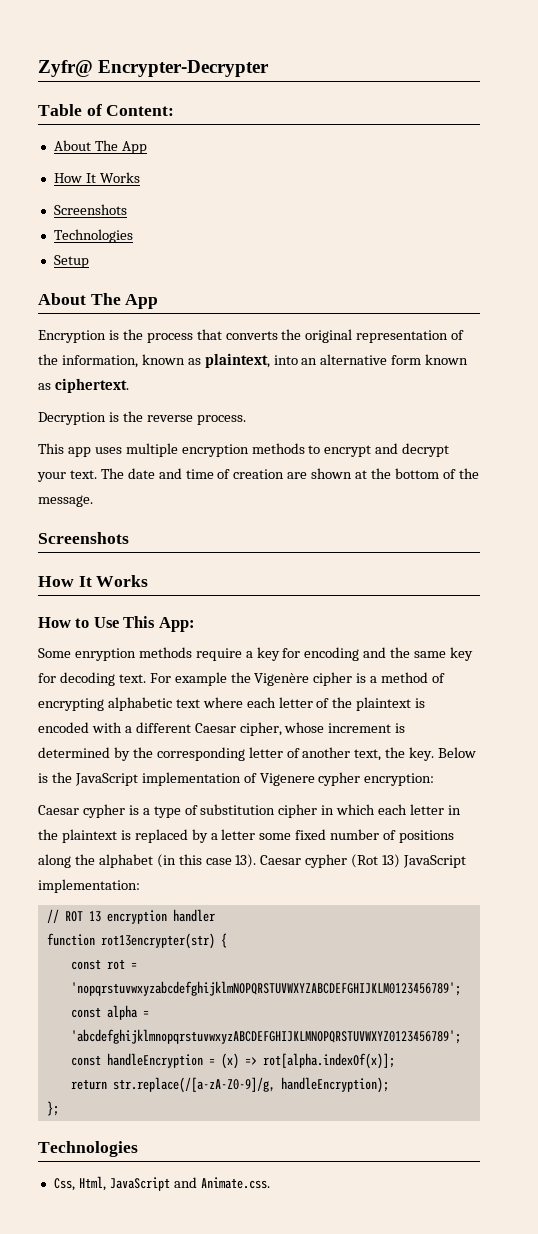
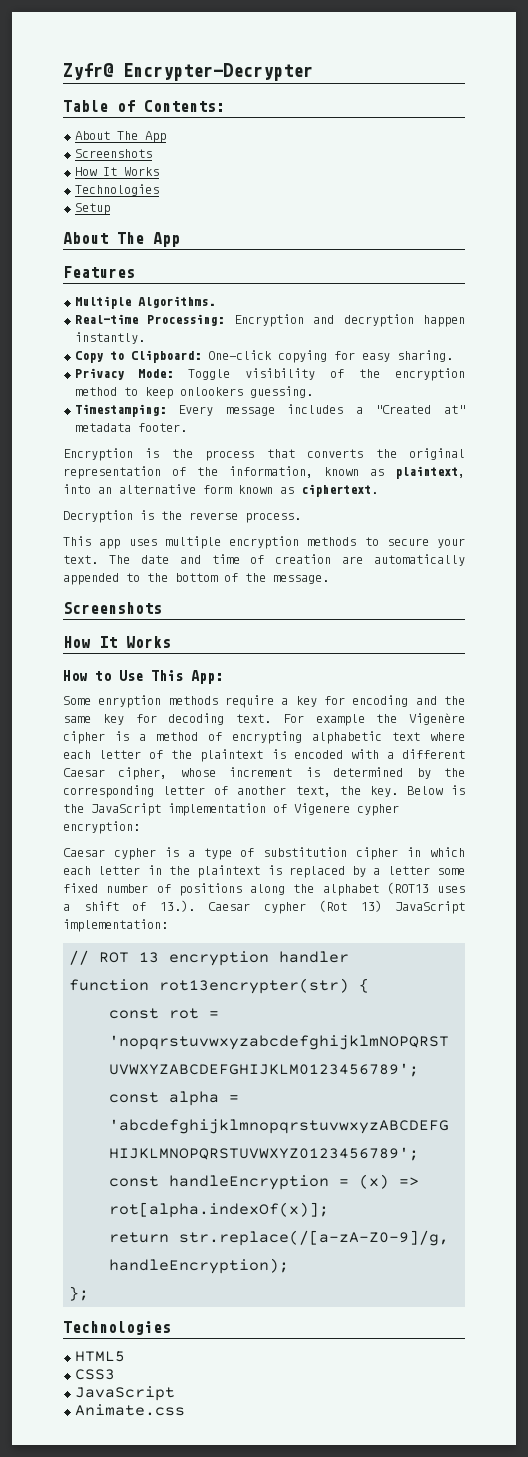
- Table of Content:
+ Table of Contents:
  About The App
+ Screenshots
  How It Works
- Screenshots
+ Features
+ Multiple Algorithms.
+ Real-time Processing: Encryption and decryption happen instantly.
+ Copy to Clipboard: One-click copying for easy sharing.
+ Privacy Mode: Toggle visibility of the encryption method to keep onlookers guessing.
+ Timestamping: Every message includes a "Created at" metadata footer.
- This app uses multiple encryption methods to encrypt and decrypt your text.
+ This app uses multiple encryption methods to secure your text.
- The date and time of creation are shown at the bottom of the message.
+ The date and time of creation are automatically appended to the bottom of the message.
- Caesar cypher is a type of substitution cipher in which each letter in the plaintext is replaced by a letter some fixed number of positions along the alphabet (in this case 13). Caesar cypher (Rot 13) JavaScript implementation:
+ Caesar cypher is a type of substitution cipher in which each letter in the plaintext is replaced by a letter some fixed number of positions along the alphabet (ROT13 uses a shift of 13.). Caesar cypher (Rot 13) JavaScript implementation:
- Css, Html, JavaScript and Animate.css.
+ HTML5
+ CSS3
+ JavaScript
+ Animate.css

